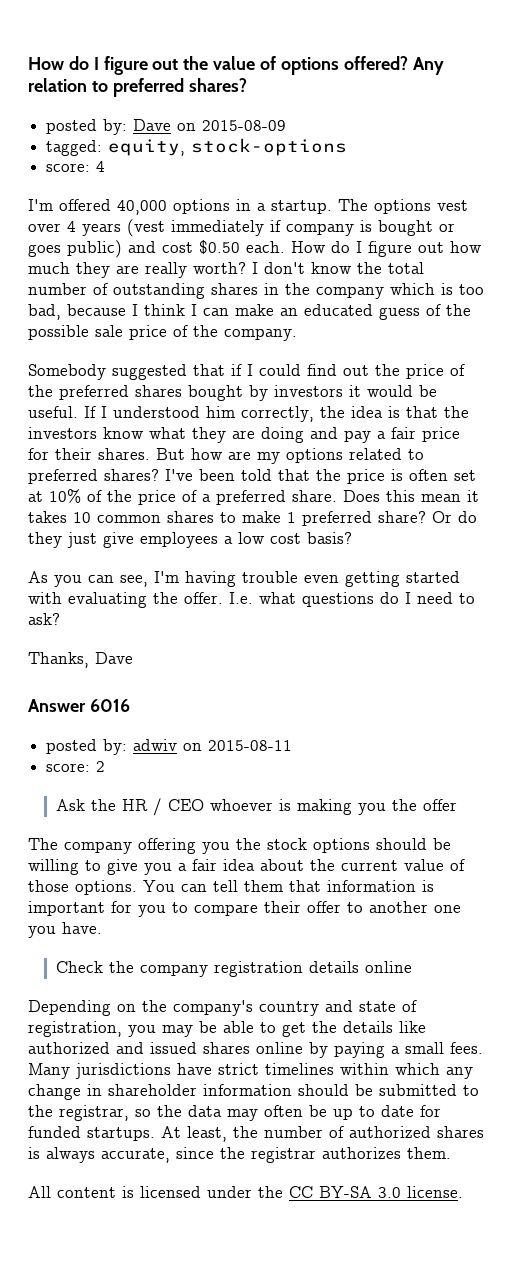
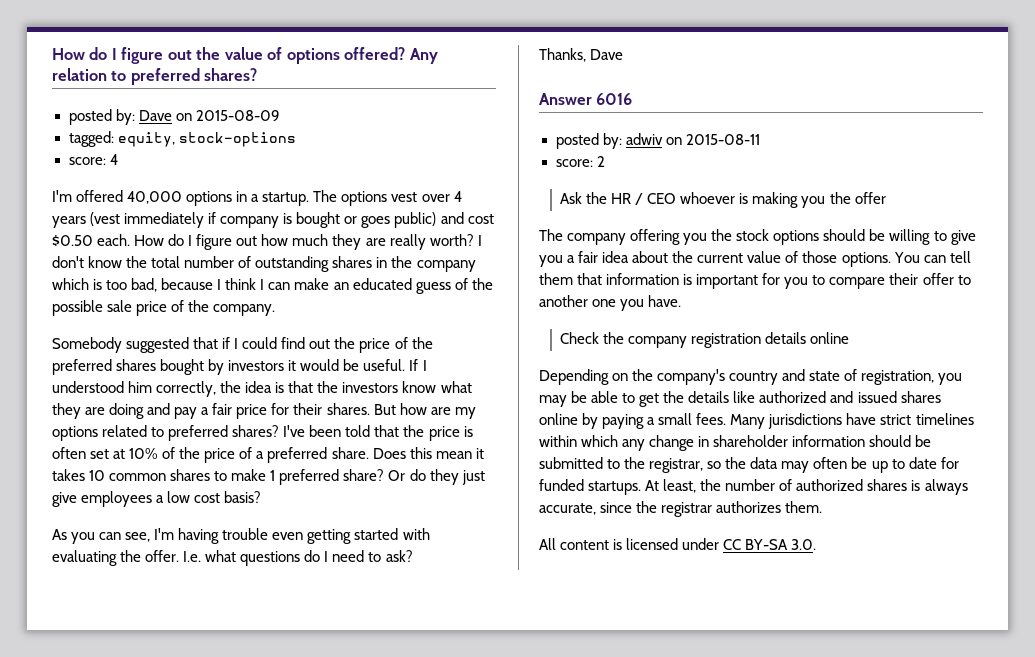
- All content is licensed under the CC BY-SA 3.0 license.
+ All content is licensed under CC BY-SA 3.0.

